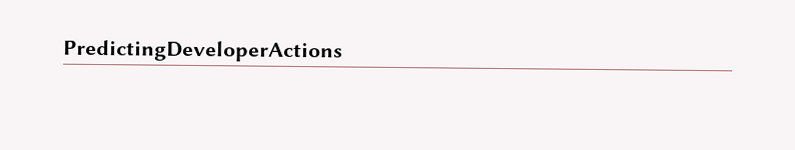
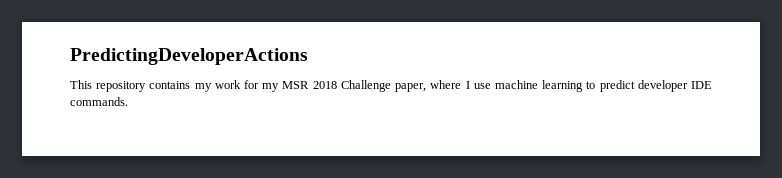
+ This repository contains my work for my MSR 2018 Challenge paper, where I use machine learning to predict developer IDE commands.

